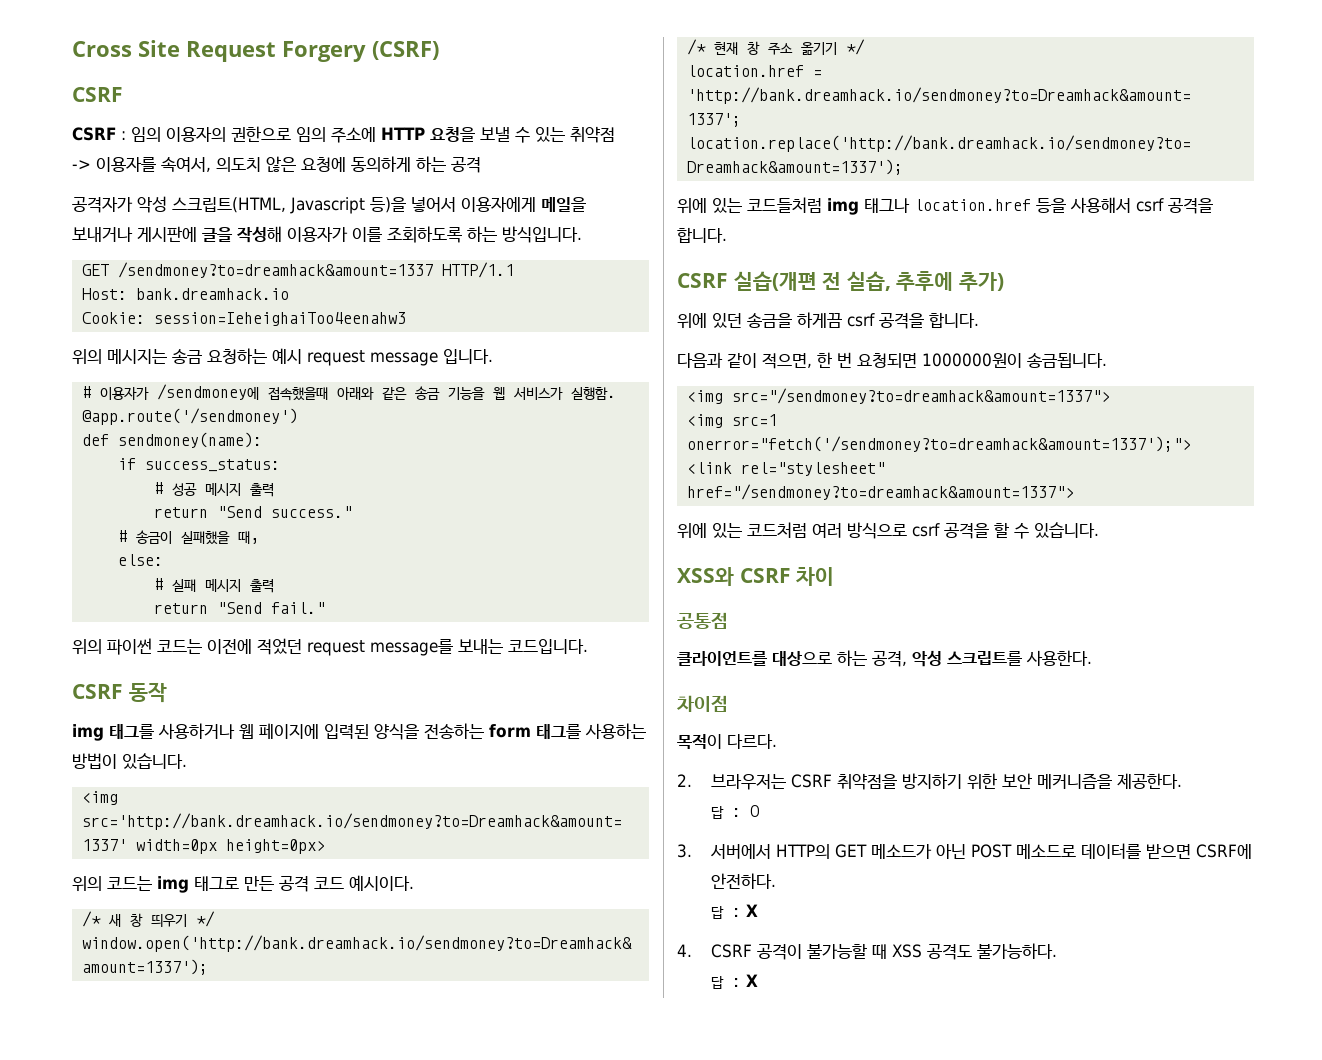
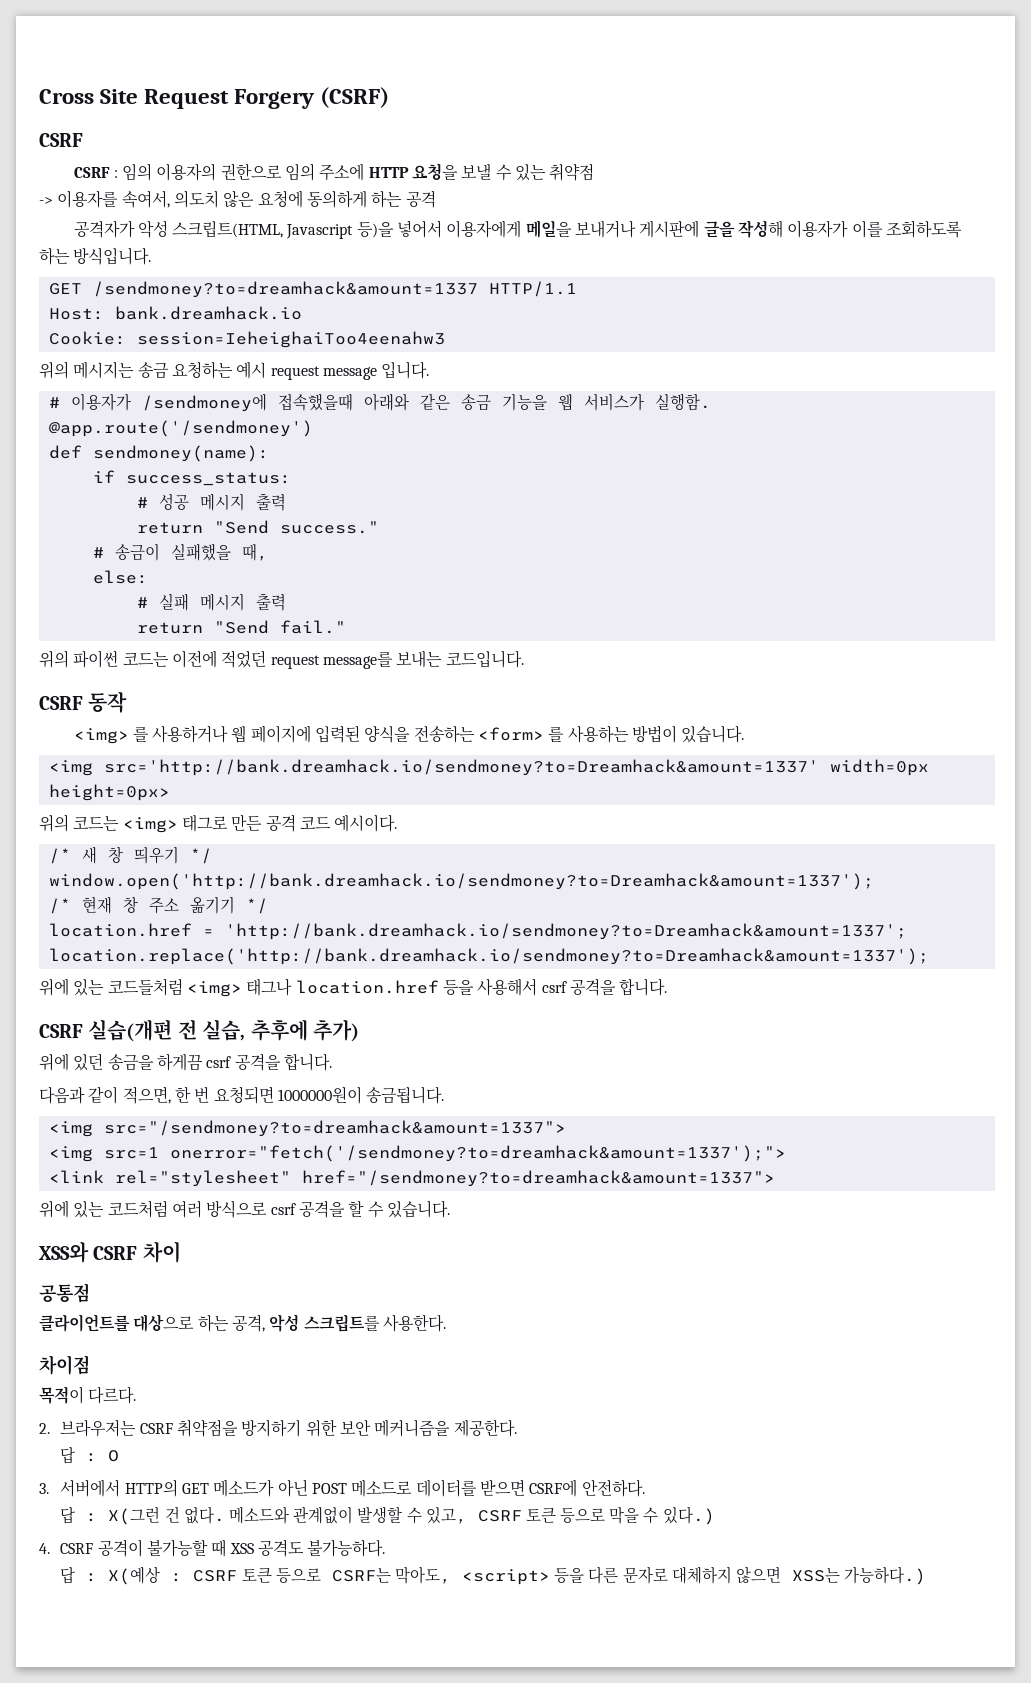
- img 태그를 사용하거나 웹 페이지에 입력된 양식을 전송하는 form 태그를 사용하는 방법이 있습니다.
+ <img> 를 사용하거나 웹 페이지에 입력된 양식을 전송하는 <form> 를 사용하는 방법이 있습니다.
- 위의 코드는 img 태그로 만든 공격 코드 예시이다.
+ 위의 코드는 <img> 태그로 만든 공격 코드 예시이다.
- 위에 있는 코드들처럼 img 태그나 location.href 등을 사용해서 csrf 공격을 합니다.
+ 위에 있는 코드들처럼 <img> 태그나 location.href 등을 사용해서 csrf 공격을 합니다.
  3. 서버에서 HTTP의 GET 메소드가 아닌 POST 메소드로 데이터를 받으면 CSRF에 안전하다.
- 답 : X
+ 답 : X(그런 건 없다. 메소드와 관계없이 발생할 수 있고, CSRF 토큰 등으로 막을 수 있다.)
  4. CSRF 공격이 불가능할 때 XSS 공격도 불가능하다.
- 답 : X
+ 답 : X(예상 : CSRF 토큰 등으로 CSRF는 막아도, <script> 등을 다른 문자로 대체하지 않으면 XSS는 가능하다.)

